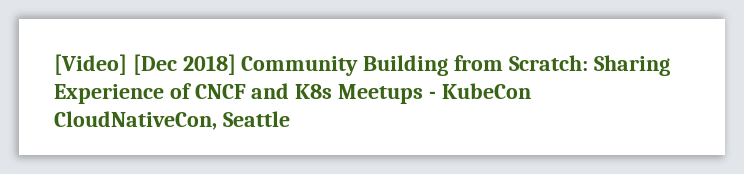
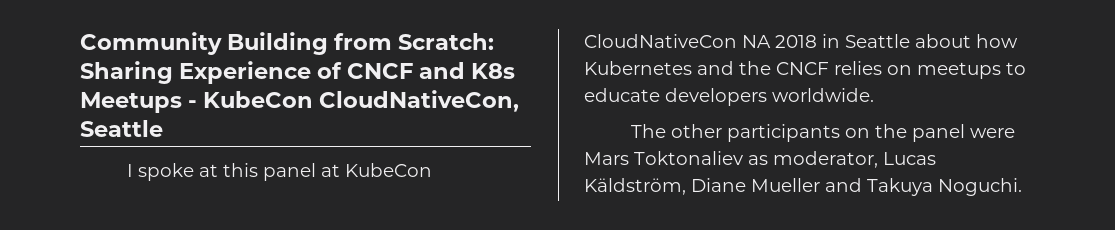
- [Video] [Dec 2018] Community Building from Scratch: Sharing Experience of CNCF and K8s Meetups - KubeCon CloudNativeCon, Seattle
+ Community Building from Scratch: Sharing Experience of CNCF and K8s Meetups - KubeCon CloudNativeCon, Seattle
+ I spoke at this panel at KubeCon CloudNativeCon NA 2018 in Seattle about how Kubernetes and the CNCF relies on meetups to educate developers worldwide.
+ The other participants on the panel were Mars Toktonaliev as moderator, Lucas Käldström, Diane Mueller and Takuya Noguchi.

